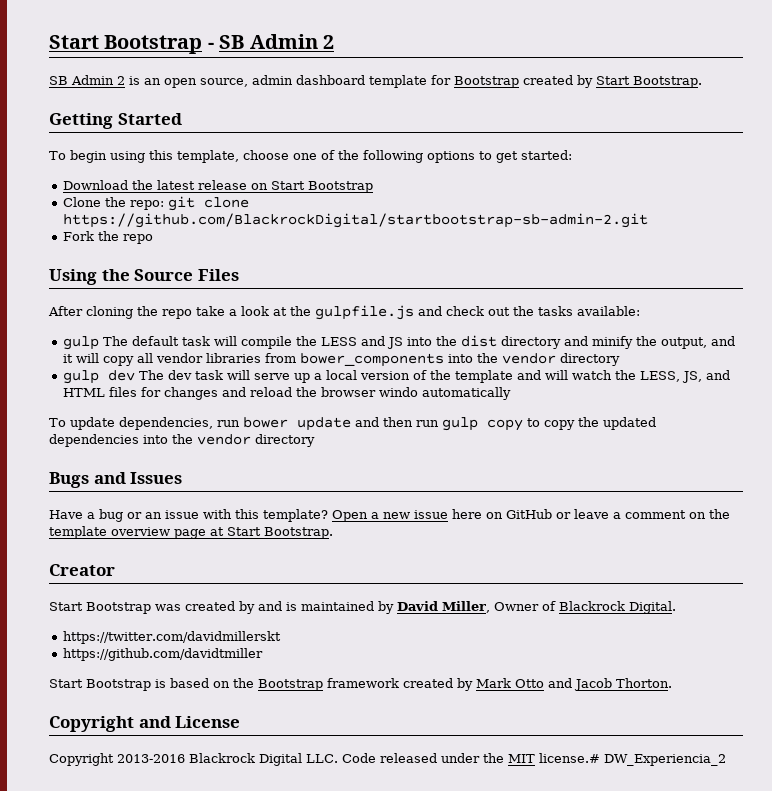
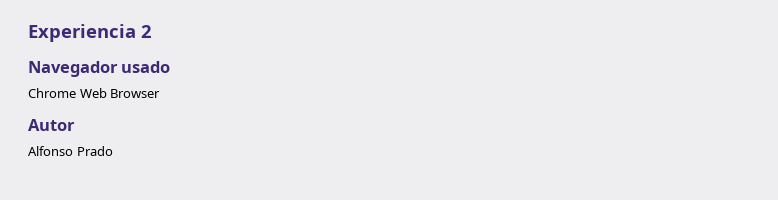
- Start Bootstrap - SB Admin 2
- SB Admin 2 is an open source, admin dashboard template for Bootstrap created by Start Bootstrap.
- Getting Started
- To begin using this template, choose one of the following options to get started:
- Download the latest release on Start Bootstrap
- Clone the repo: git clone https://github.com/BlackrockDigital/startbootstrap-sb-admin-2.git
- Fork the repo
- Using the Source Files
- After cloning the repo take a look at the gulpfile.js and check out the tasks available:
- gulp The default task will compile the LESS and JS into the dist directory and minify the output, and it will copy all vendor libraries from bower_components into the vendor directory
- gulp dev The dev task will serve up a local version of the template and will watch the LESS, JS, and HTML files for changes and reload the browser windo automatically
- To update dependencies, run bower update and then run gulp copy to copy the updated dependencies into the vendor directory
- Bugs and Issues
- Have a bug or an issue with this template? Open a new issue here on GitHub or leave a comment on the template overview page at Start Bootstrap.
- Creator
- Start Bootstrap was created by and is maintained by David Miller, Owner of Blackrock Digital.
- https://twitter.com/davidmillerskt
- https://github.com/davidtmiller
- Start Bootstrap is based on the Bootstrap framework created by Mark Otto and Jacob Thorton.
- Copyright and License
- Copyright 2013-2016 Blackrock Digital LLC. Code released under the MIT license.# DW_Experiencia_2
+ Experiencia 2
+ Navegador usado
+ Chrome Web Browser
+ Autor
+ Alfonso Prado

